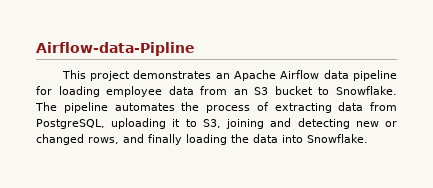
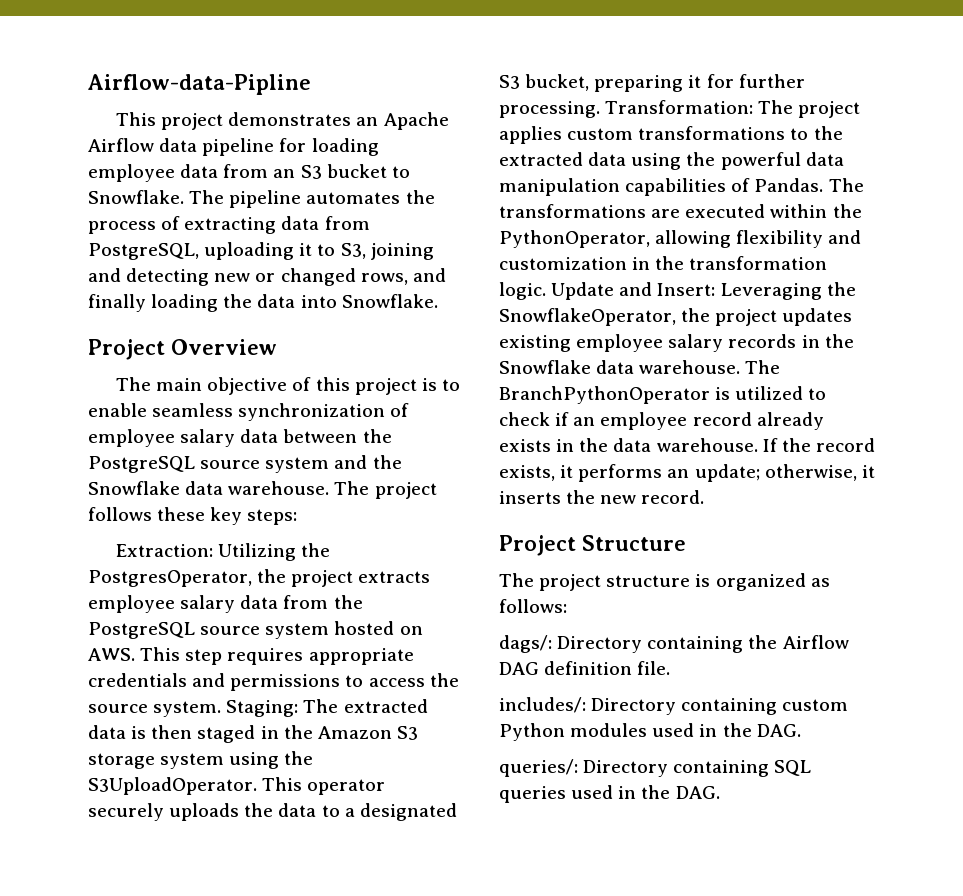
+ Project Overview
+ The main objective of this project is to enable seamless synchronization of employee salary data between the PostgreSQL source system and the Snowflake data warehouse. The project follows these key steps:
+ Extraction: Utilizing the PostgresOperator, the project extracts employee salary data from the PostgreSQL source system hosted on AWS. This step requires appropriate credentials and permissions to access the source system. Staging: The extracted data is then staged in the Amazon S3 storage system using the S3UploadOperator. This operator securely uploads the data to a designated S3 bucket, preparing it for further processing. Transformation: The project applies custom transformations to the extracted data using the powerful data manipulation capabilities of Pandas. The transformations are executed within the PythonOperator, allowing flexibility and customization in the transformation logic. Update and Insert: Leveraging the SnowflakeOperator, the project updates existing employee salary records in the Snowflake data warehouse. The BranchPythonOperator is utilized to check if an employee record already exists in the data warehouse. If the record exists, it performs an update; otherwise, it inserts the new record.
+ Project Structure
+ The project structure is organized as follows:
+ dags/: Directory containing the Airflow DAG definition file.
+ includes/: Directory containing custom Python modules used in the DAG.
+ queries/: Directory containing SQL queries used in the DAG.

